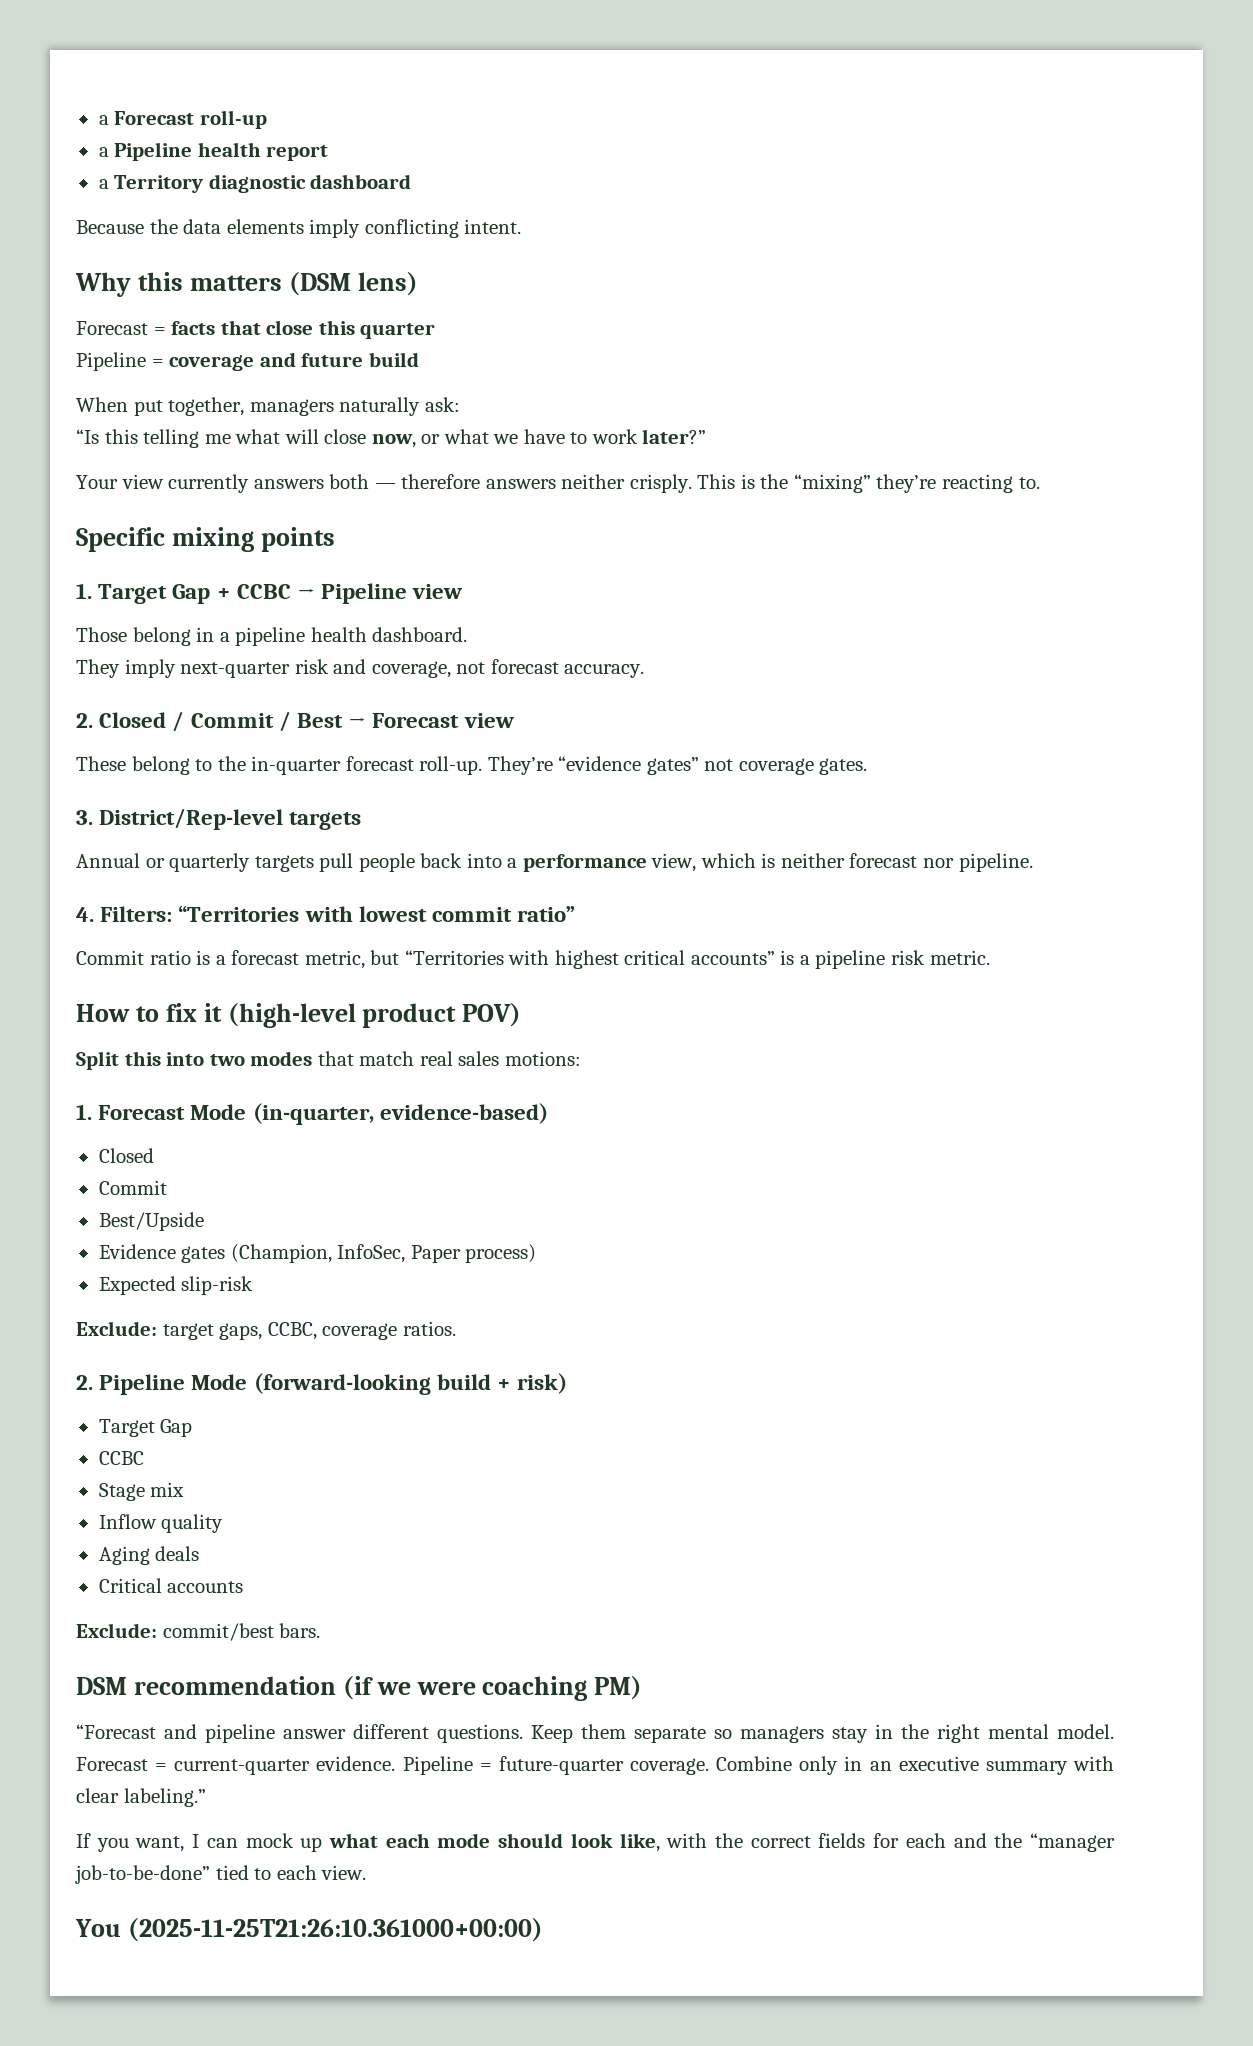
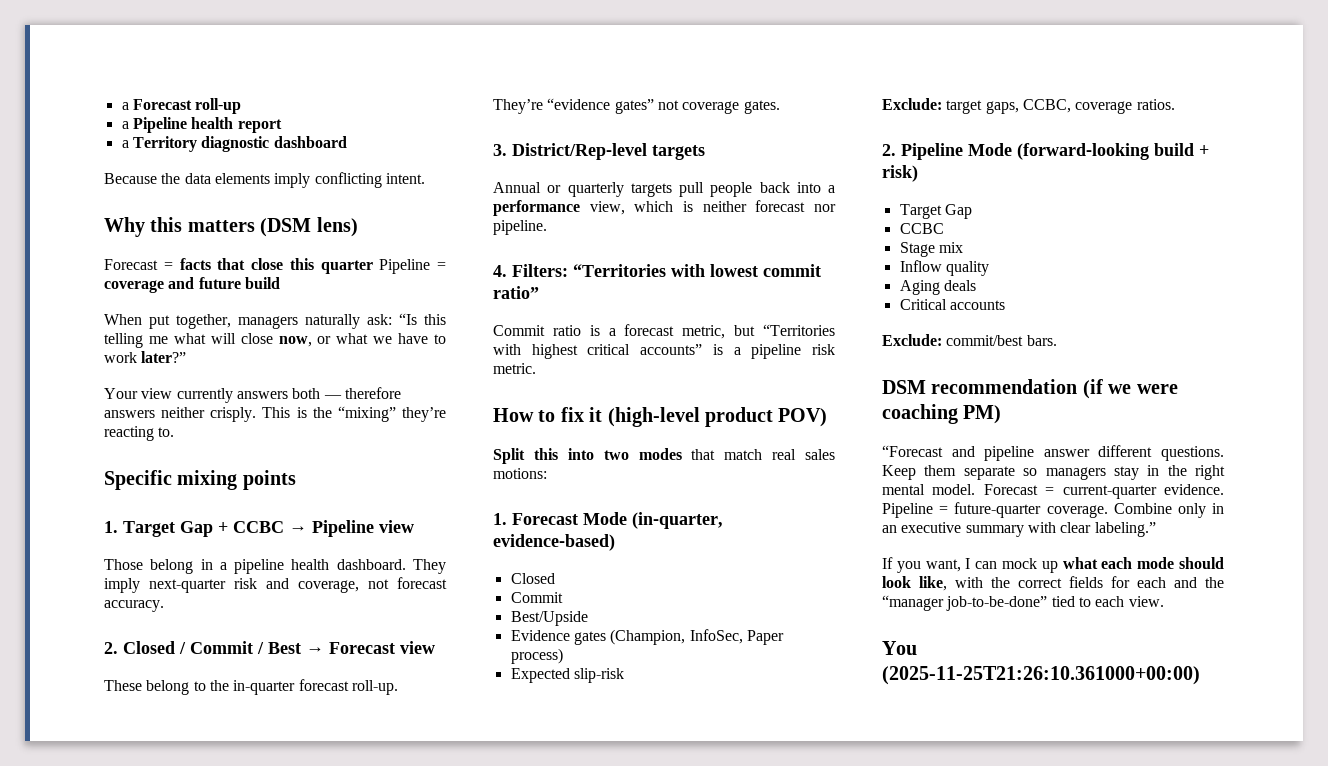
- Forecast = facts that close this quarter
- Pipeline = coverage and future build
+ Forecast = facts that close this quarter Pipeline = coverage and future build
- When put together, managers naturally ask:
- “Is this telling me what will close now, or what we have to work later?”
+ When put together, managers naturally ask: “Is this telling me what will close now, or what we have to work later?”
- Those belong in a pipeline health dashboard.
- They imply next-quarter risk and coverage, not forecast accuracy.
+ Those belong in a pipeline health dashboard. They imply next-quarter risk and coverage, not forecast accuracy.

